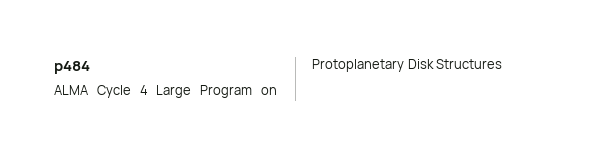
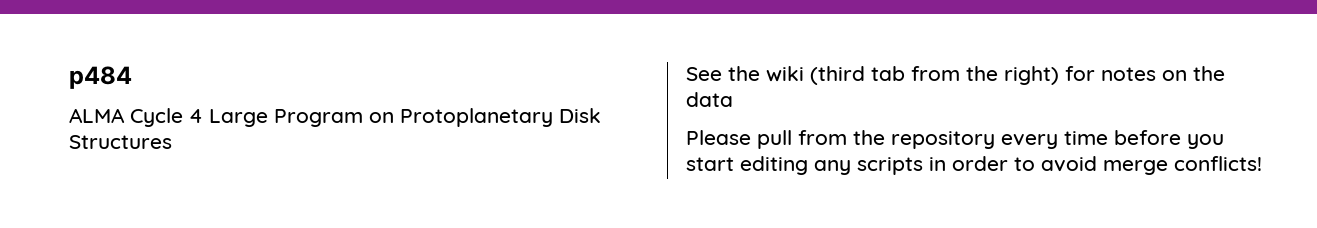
+ See the wiki (third tab from the right) for notes on the data
+ Please pull from the repository every time before you start editing any scripts in order to avoid merge conflicts!

